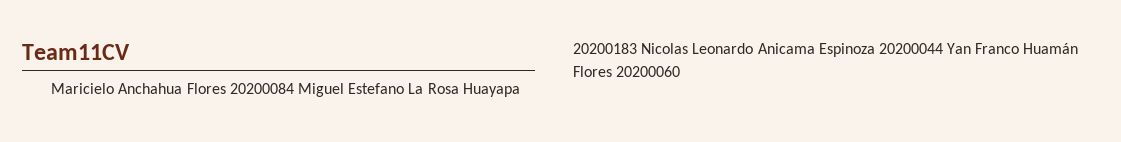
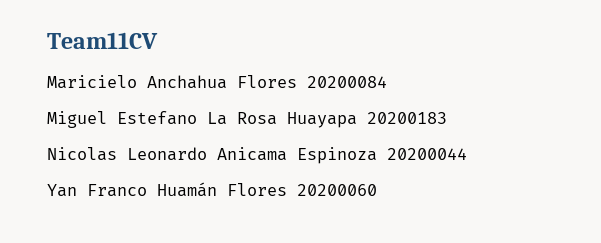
- Maricielo Anchahua Flores 20200084 Miguel Estefano La Rosa Huayapa 20200183 Nicolas Leonardo Anicama Espinoza 20200044 Yan Franco Huamán Flores 20200060
+ Maricielo Anchahua Flores 20200084
+ Miguel Estefano La Rosa Huayapa 20200183
+ Nicolas Leonardo Anicama Espinoza 20200044
+ Yan Franco Huamán Flores 20200060

